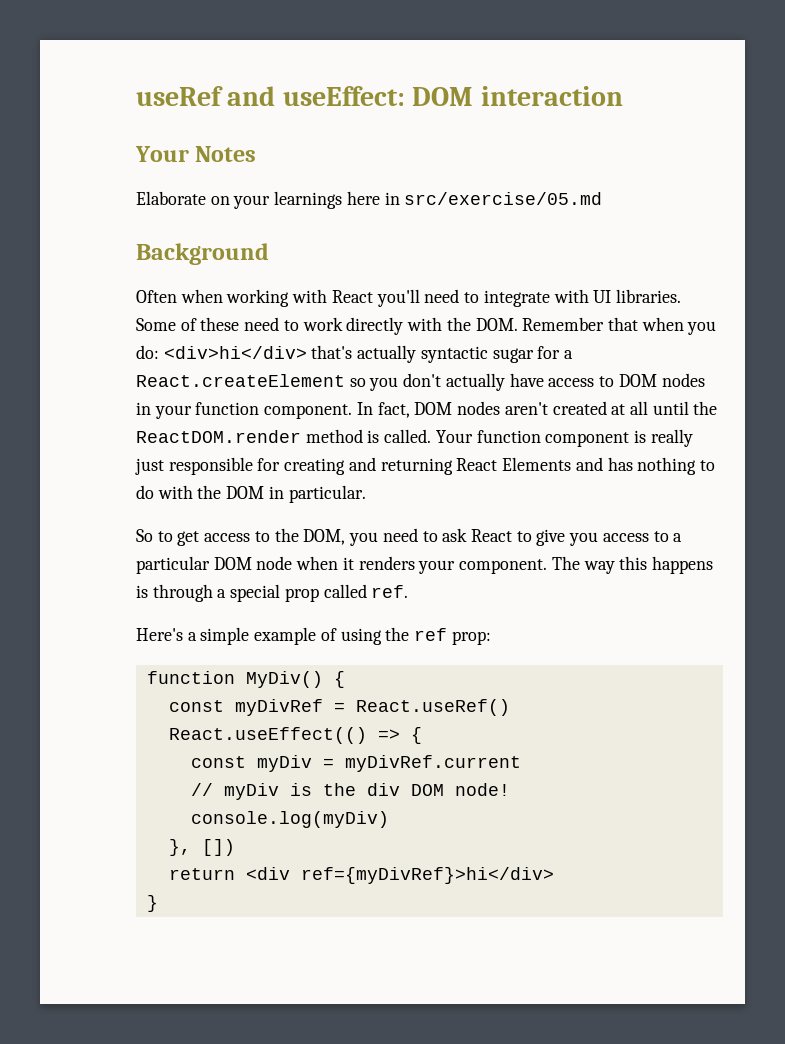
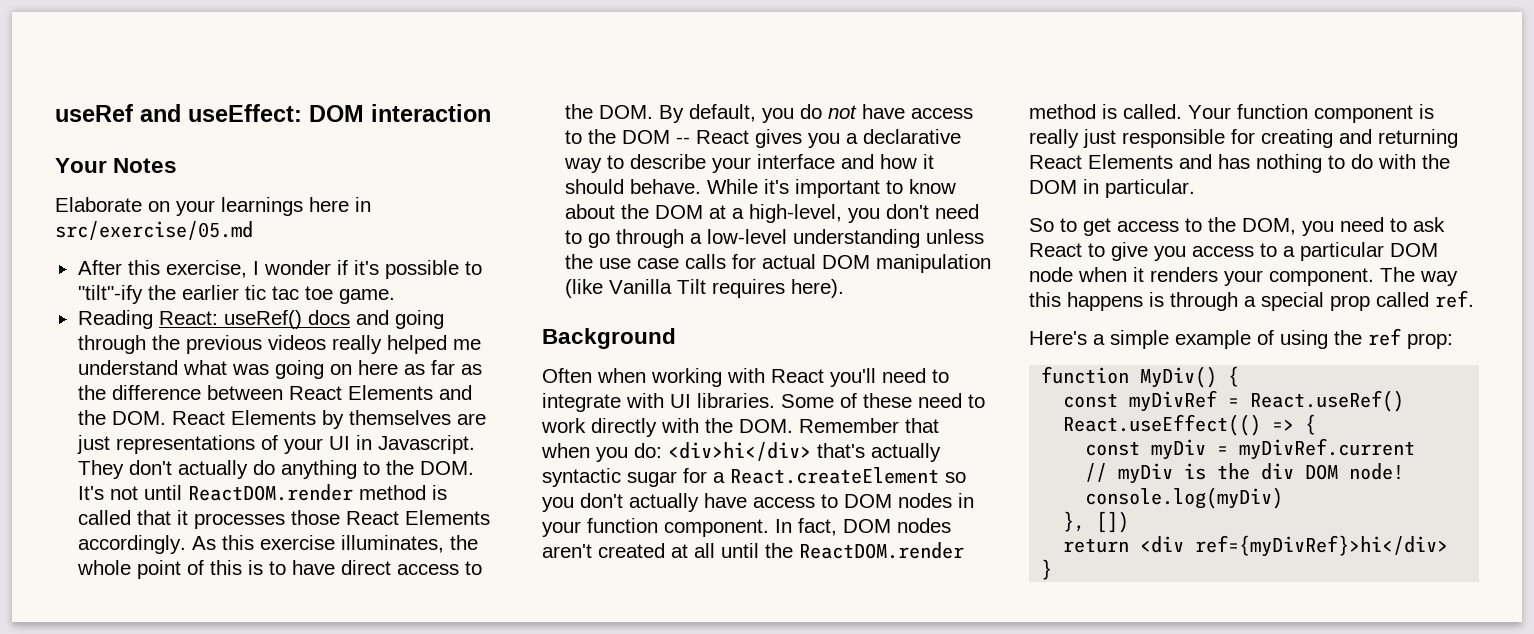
+ After this exercise, I wonder if it's possible to "tilt"-ify the earlier tic tac toe game.
+ Reading React: useRef() docs and going through the previous videos really helped me understand what was going on here as far as the difference between React Elements and the DOM. React Elements by themselves are just representations of your UI in Javascript. They don't actually do anything to the DOM. It's not until ReactDOM.render method is called that it processes those React Elements accordingly. As this exercise illuminates, the whole point of this is to have direct access to the DOM. By default, you do not have access to the DOM -- React gives you a declarative way to describe your interface and how it should behave. While it's important to know about the DOM at a high-level, you don't need to go through a low-level understanding unless the use case calls for actual DOM manipulation (like Vanilla Tilt requires here).

